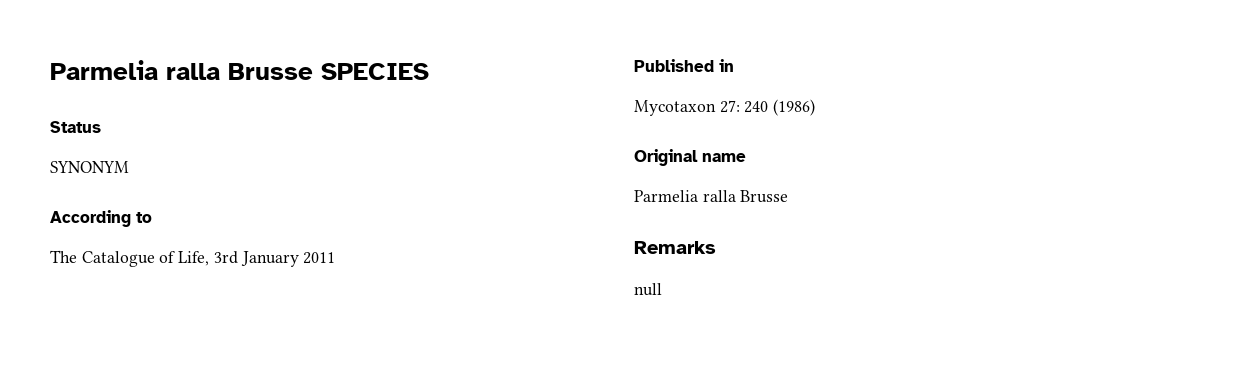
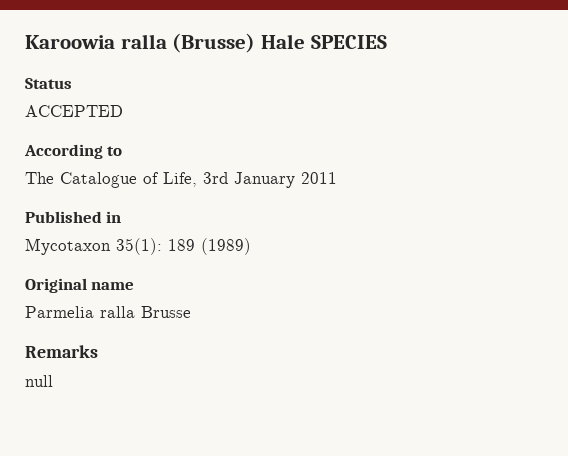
- Parmelia ralla Brusse SPECIES
+ Karoowia ralla (Brusse) Hale SPECIES
- SYNONYM
+ ACCEPTED
- Mycotaxon 27: 240 (1986)
+ Mycotaxon 35(1): 189 (1989)

